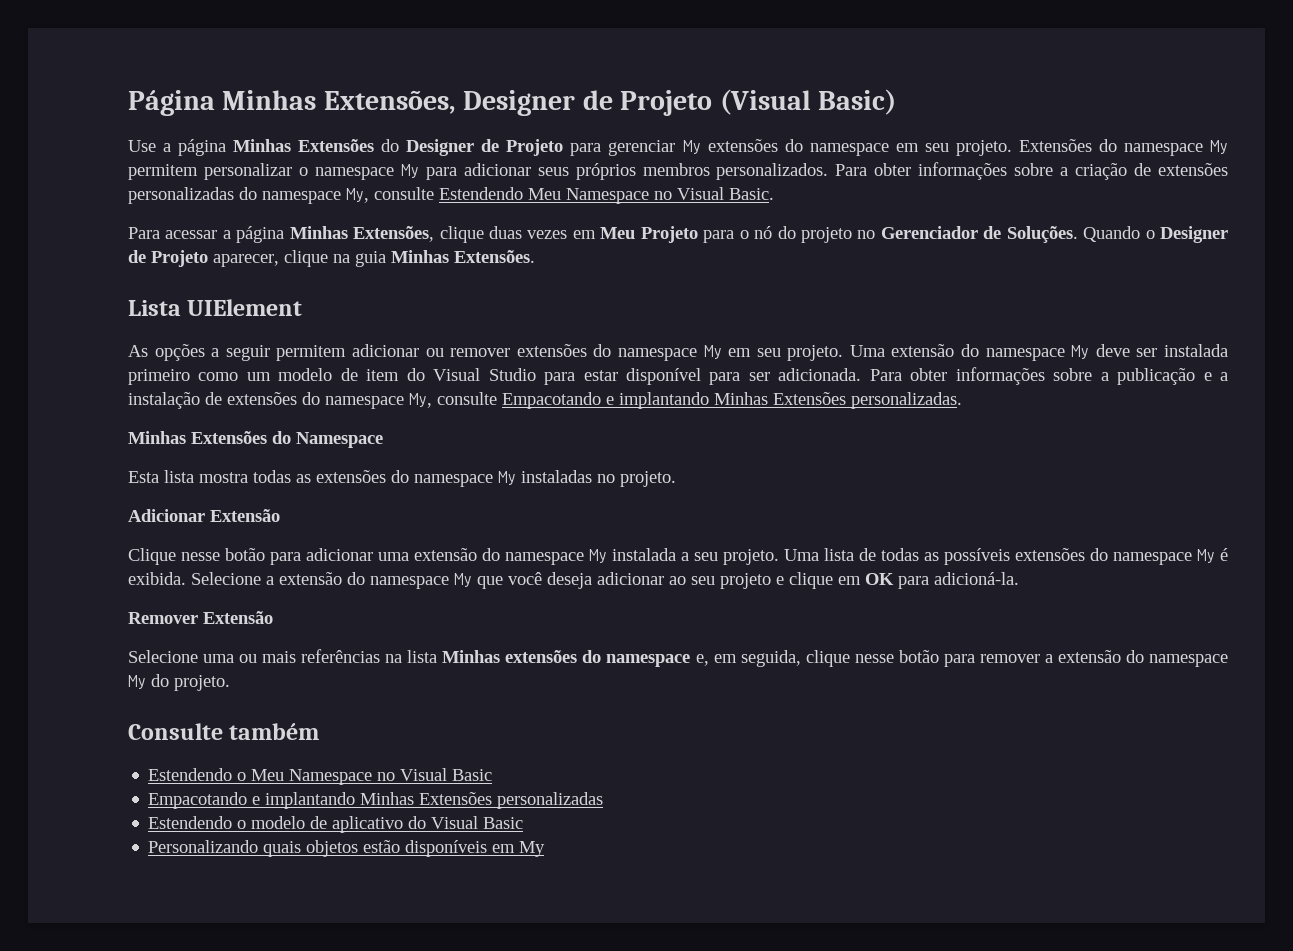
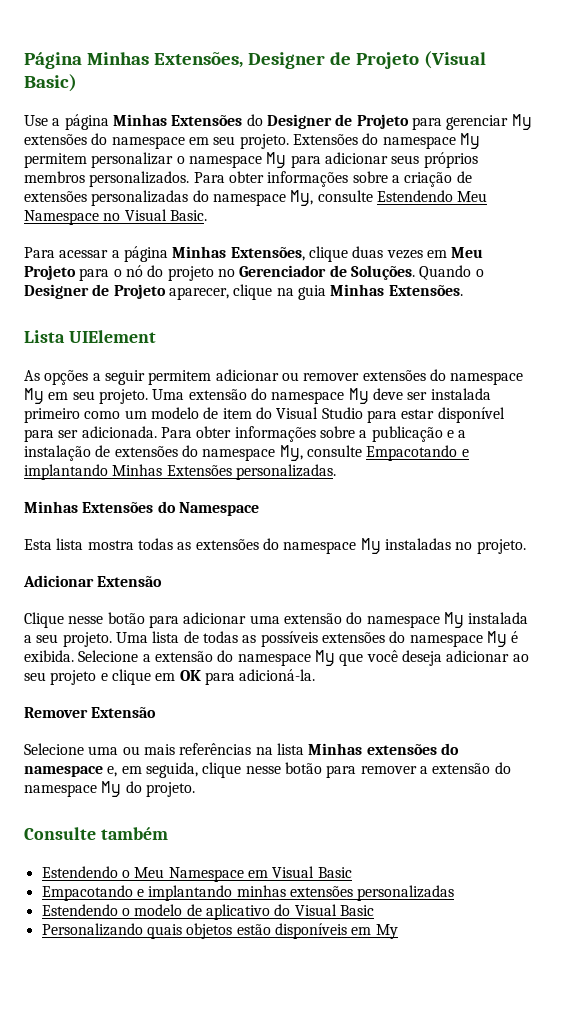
- Estendendo o Meu Namespace no Visual Basic
+ Estendendo o Meu Namespace em Visual Basic
- Empacotando e implantando Minhas Extensões personalizadas
+ Empacotando e implantando minhas extensões personalizadas

